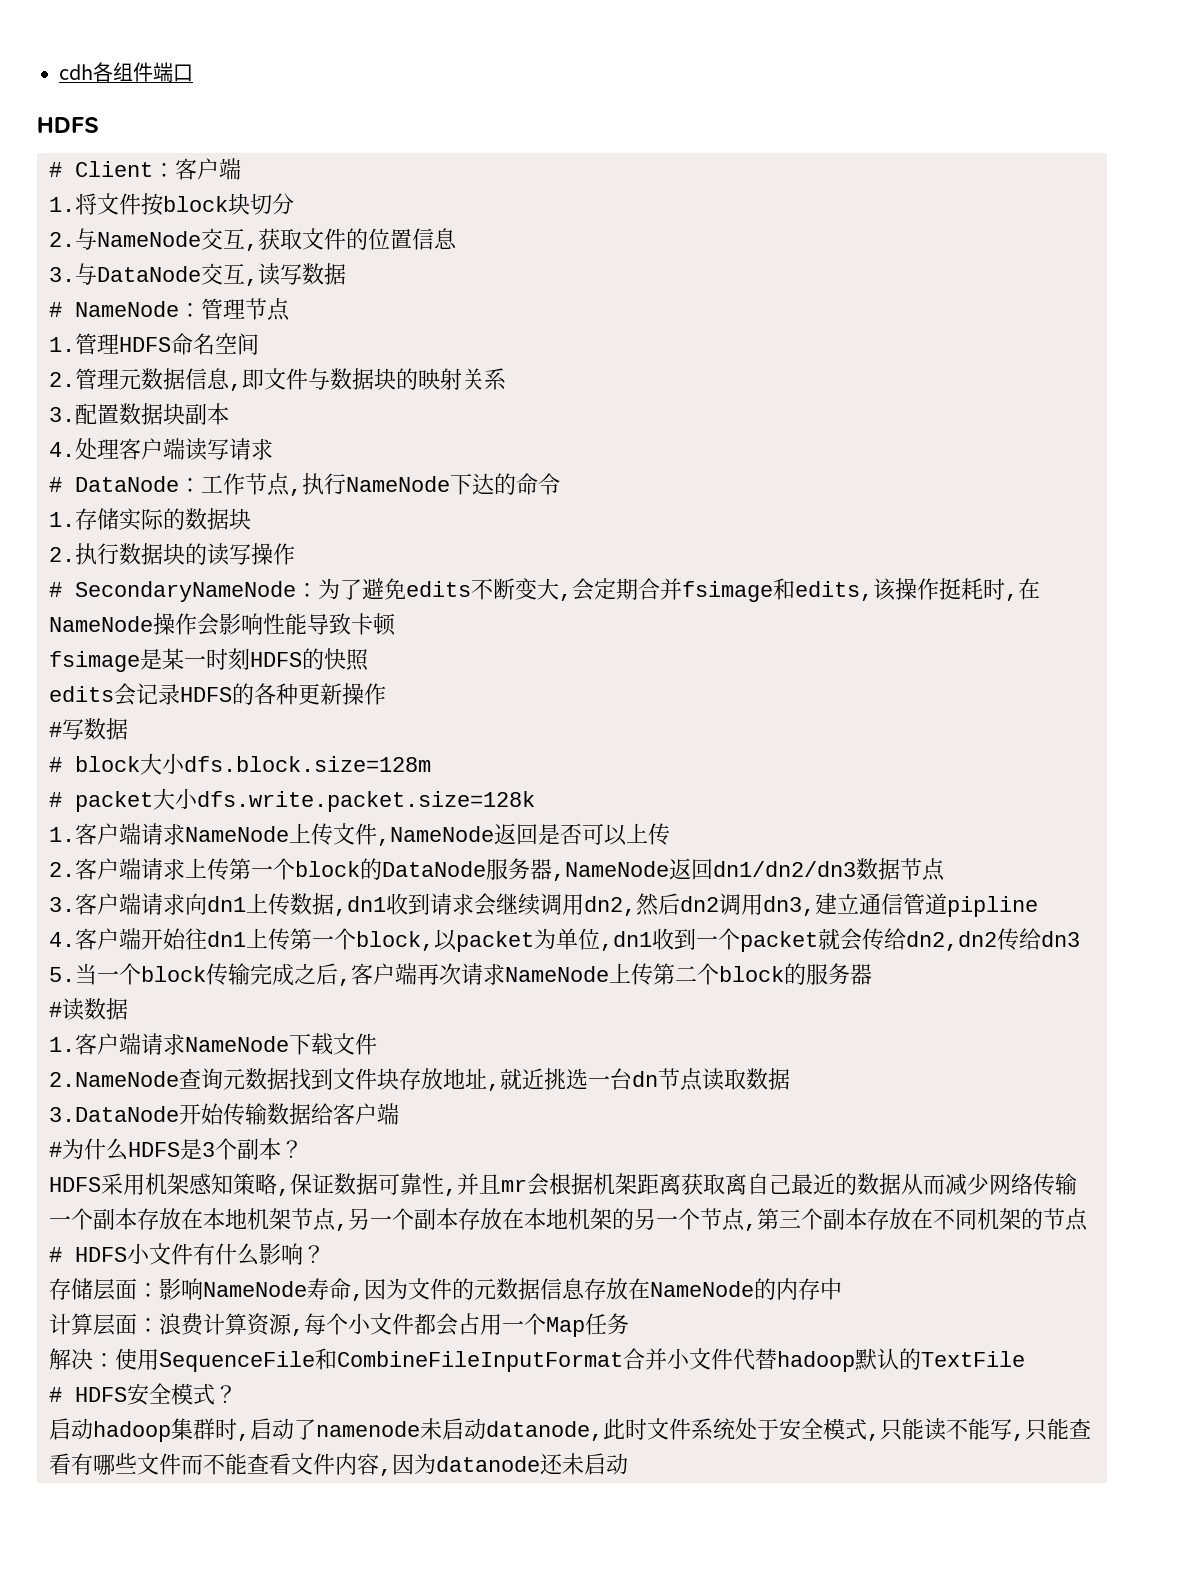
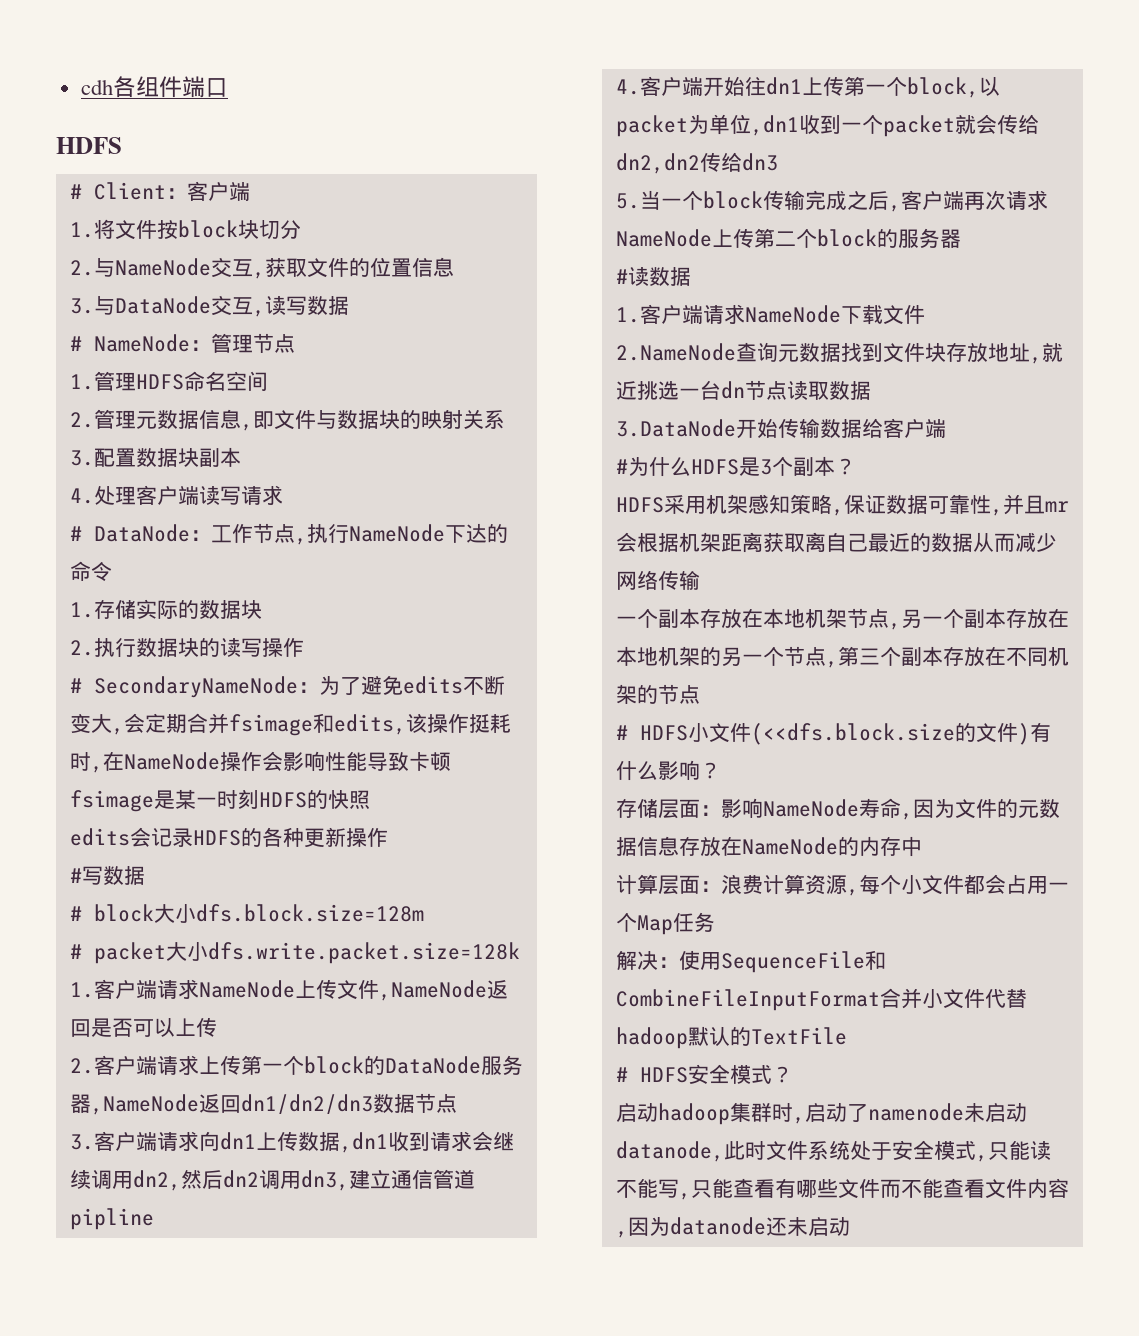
- # HDFS小文件有什么影响？
+ # HDFS小文件(<<dfs.block.size的文件)有什么影响？

